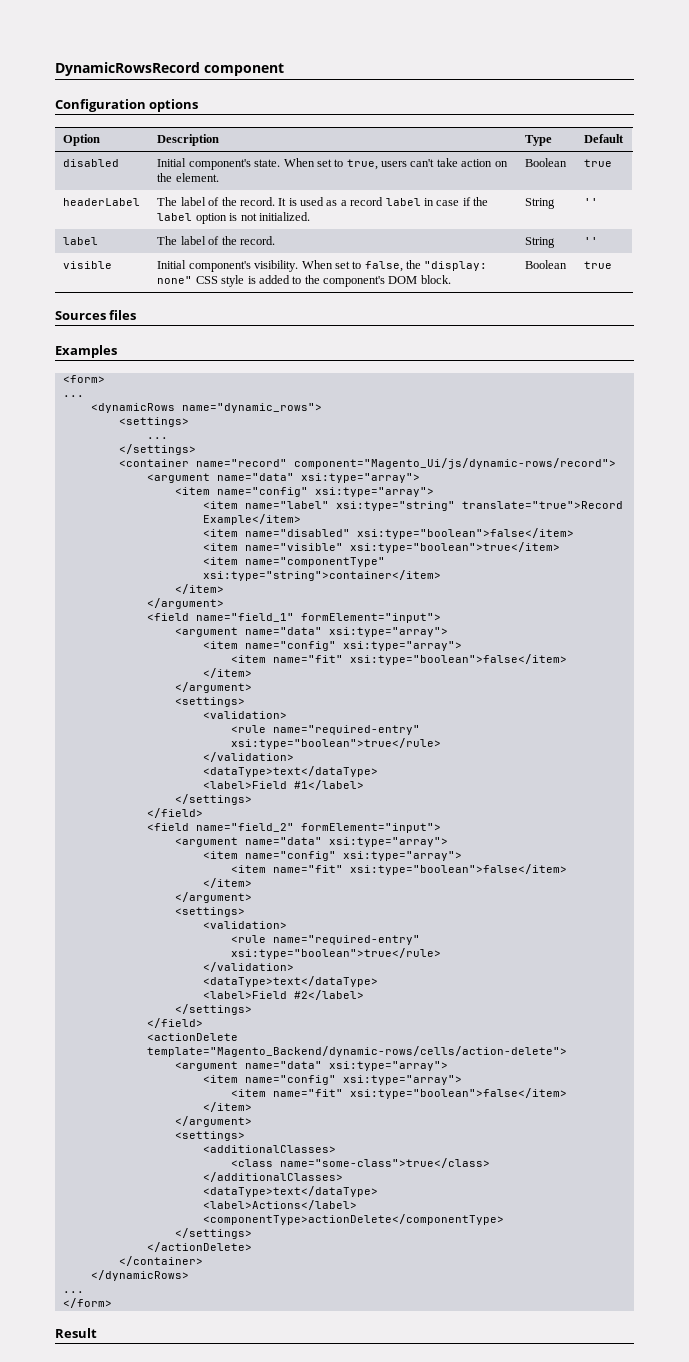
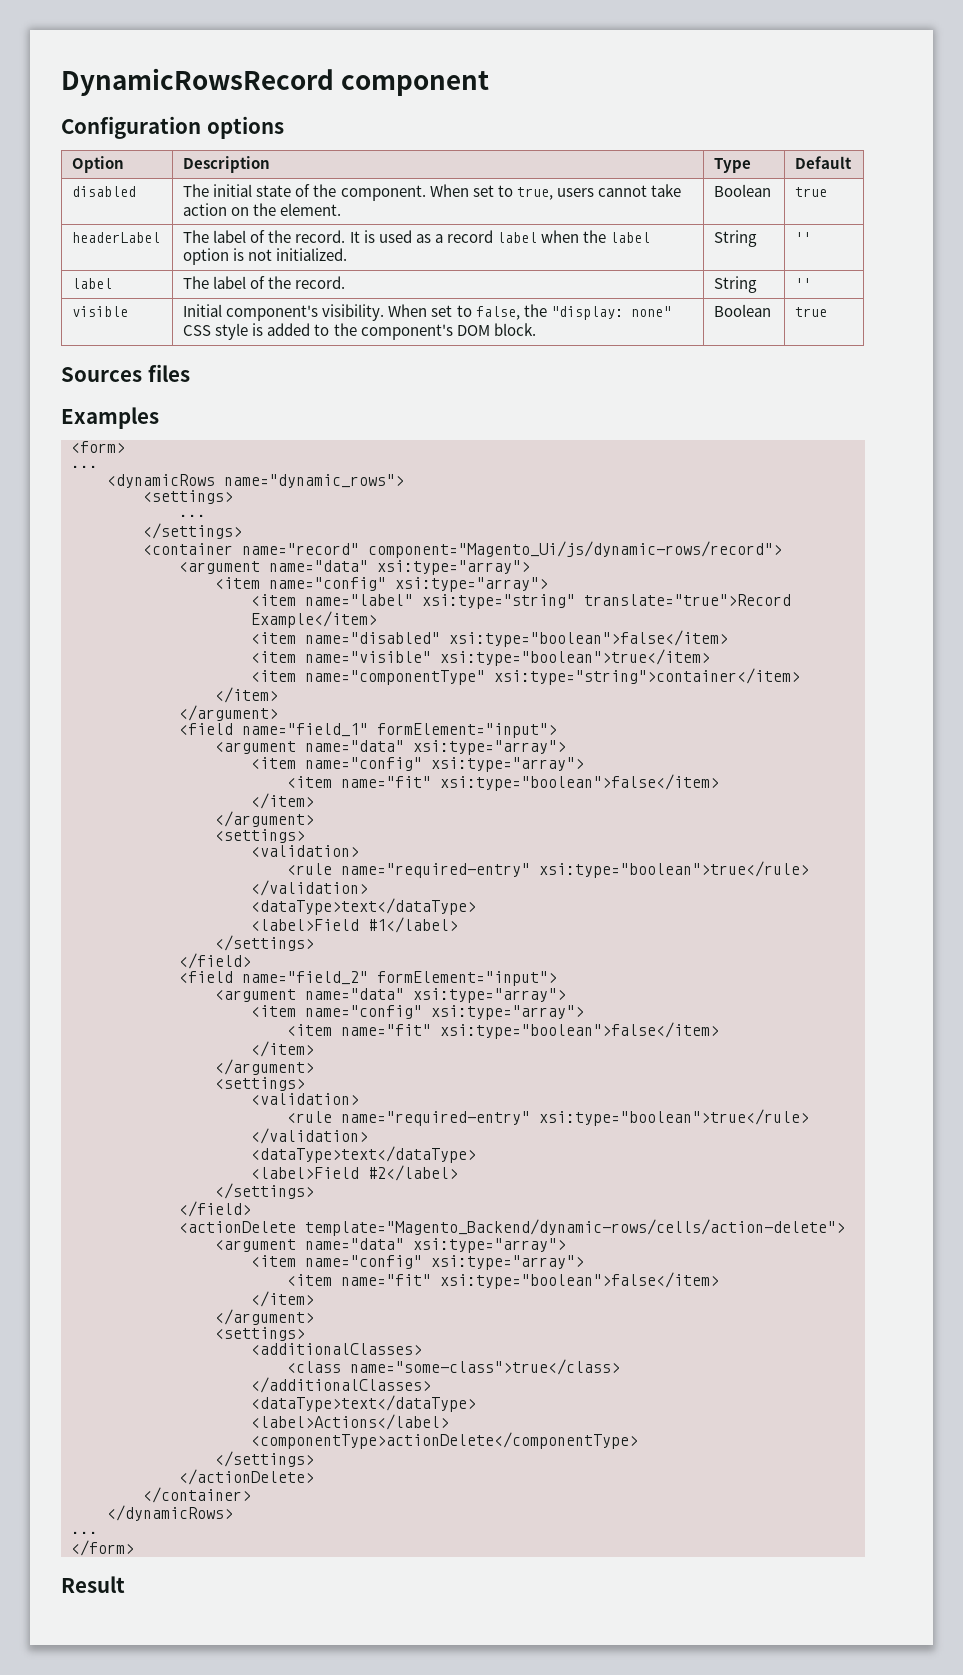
- disabled | Initial component's state. When set to true, users can't take action on the element. | Boolean | true
+ disabled | The initial state of the component. When set to true, users cannot take action on the element. | Boolean | true
- headerLabel | The label of the record. It is used as a record label in case if the label option is not initialized. | String | ''
+ headerLabel | The label of the record. It is used as a record label when the label option is not initialized. | String | ''

